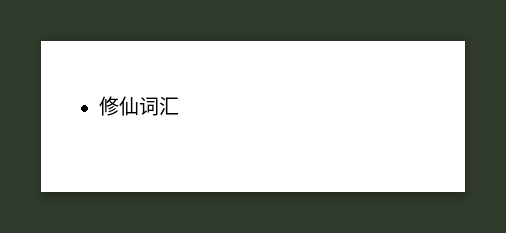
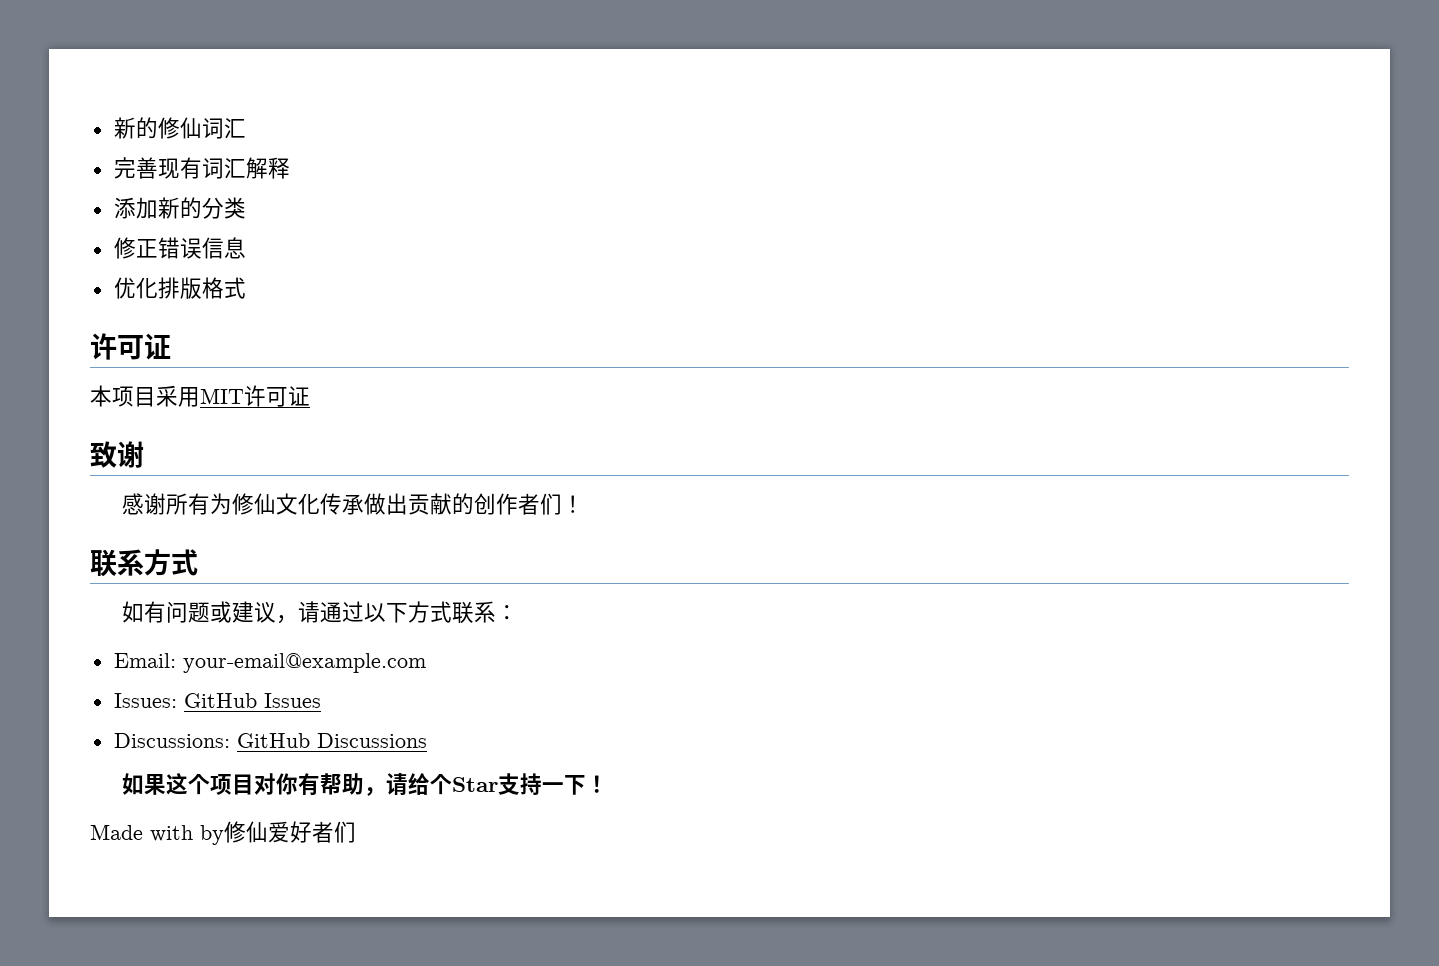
- 修仙词汇
+ 新的修仙词汇
+ 完善现有词汇解释
+ 添加新的分类
+ 修正错误信息
+ 优化排版格式
+ 许可证
+ 本项目采用MIT许可证
+ 致谢
+ 感谢所有为修仙文化传承做出贡献的创作者们！
+ 联系方式
+ 如有问题或建议，请通过以下方式联系：
+ Email: your-email@example.com
+ Issues: GitHub Issues
+ Discussions: GitHub Discussions
+ 如果这个项目对你有帮助，请给个Star支持一下！
+ Made with by修仙爱好者们

